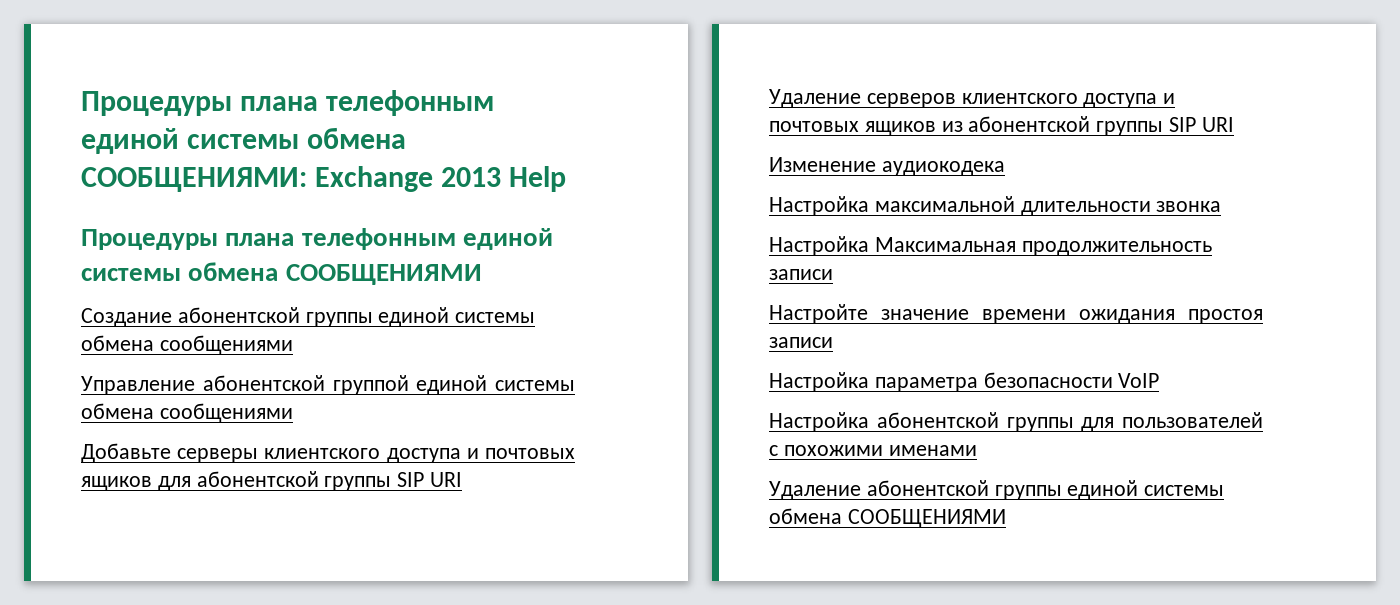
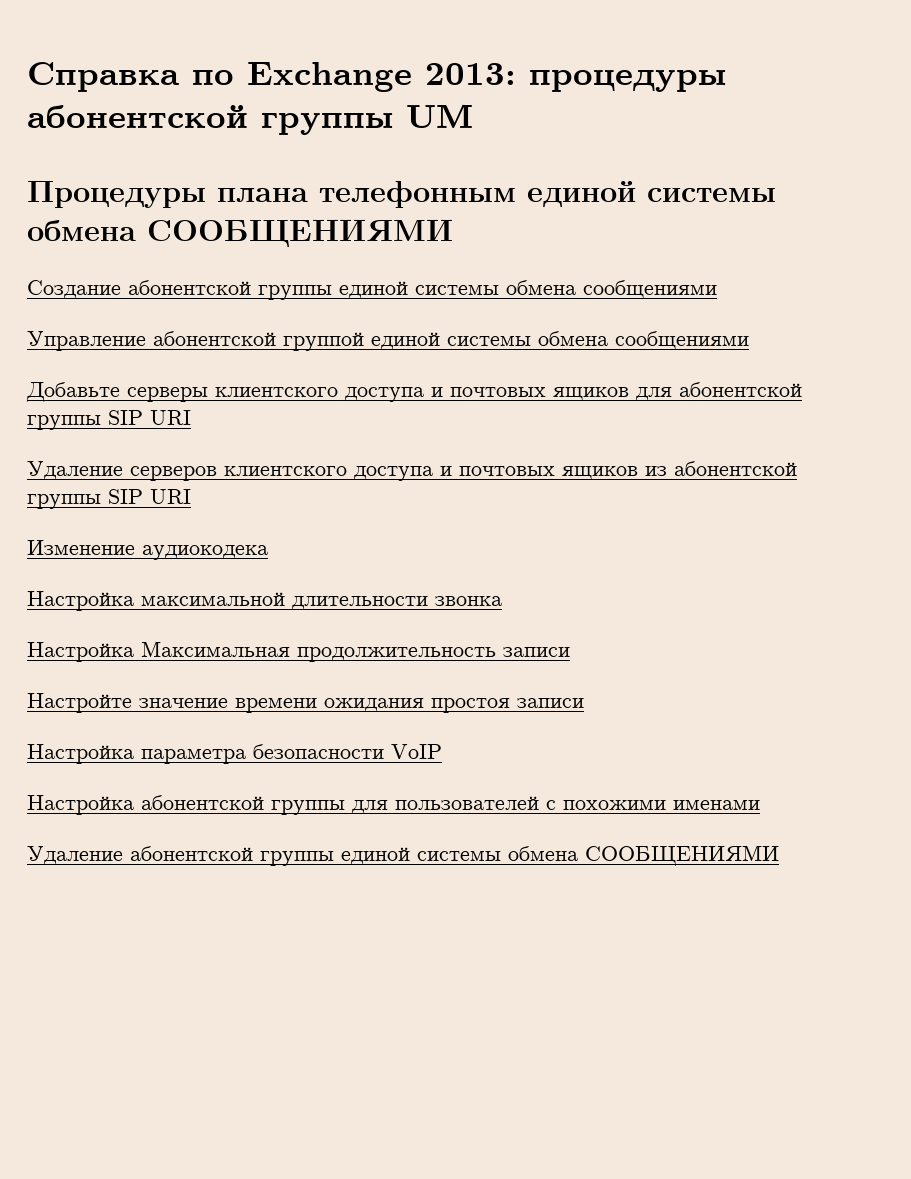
- Процедуры плана телефонным единой системы обмена СООБЩЕНИЯМИ: Exchange 2013 Help
+ Справка по Exchange 2013: процедуры абонентской группы UM

